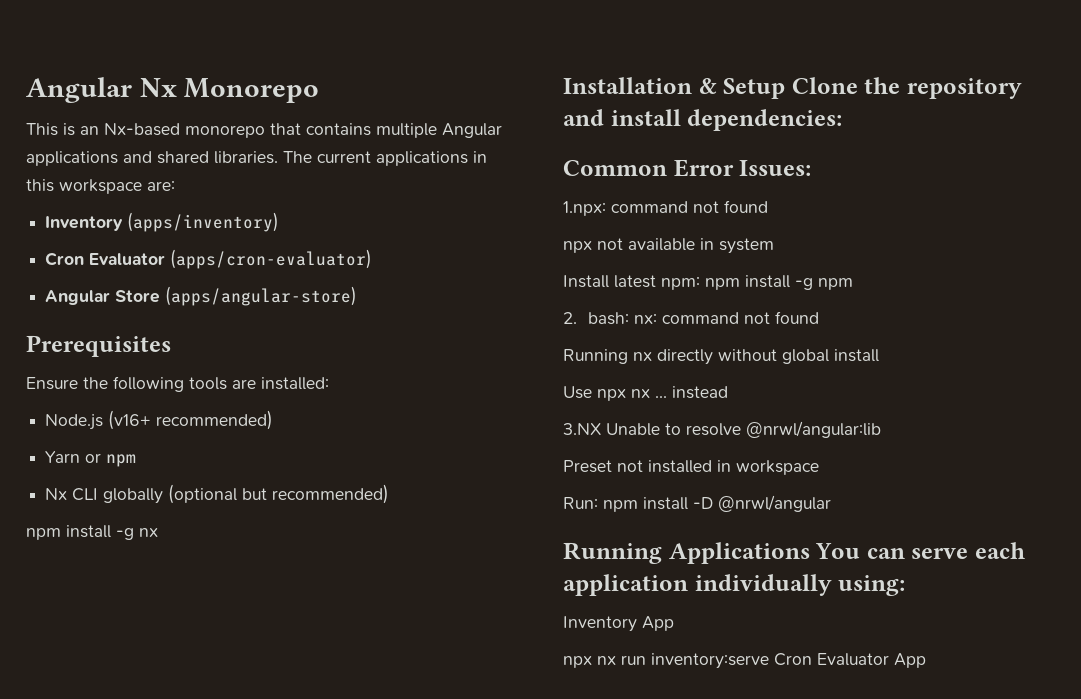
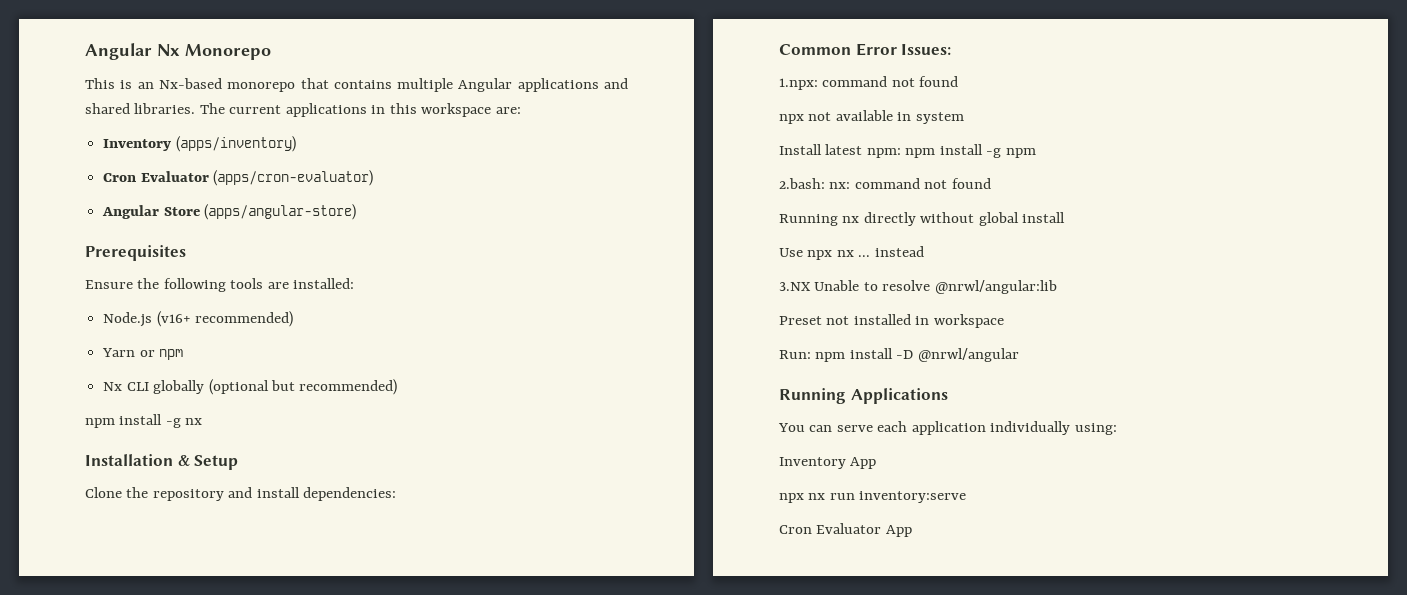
- Installation & Setup Clone the repository and install dependencies:
+ Installation & Setup
+ Clone the repository and install dependencies:
- 2. bash: nx: command not found
+ 2.bash: nx: command not found
- Running Applications You can serve each application individually using:
+ Running Applications
+ You can serve each application individually using:
- npx nx run inventory:serve Cron Evaluator App
+ npx nx run inventory:serve
+ Cron Evaluator App

